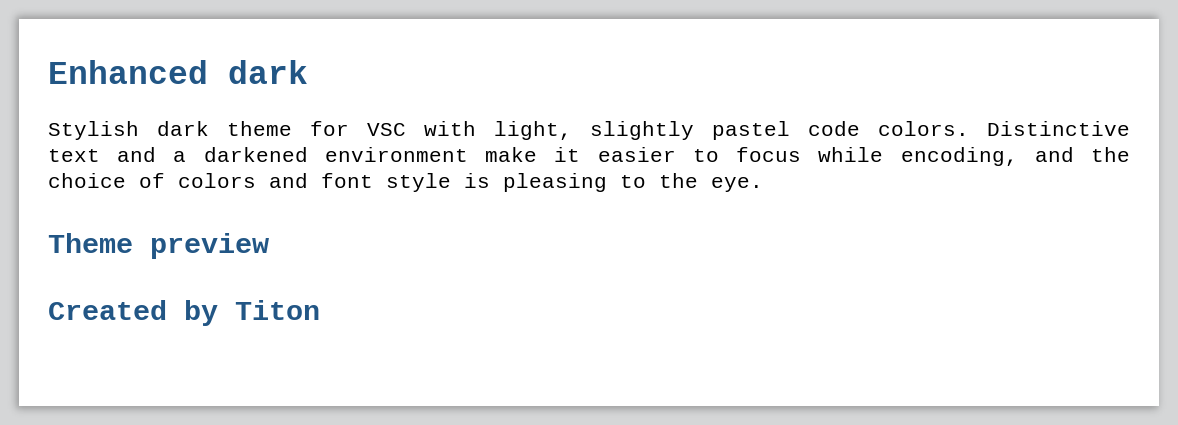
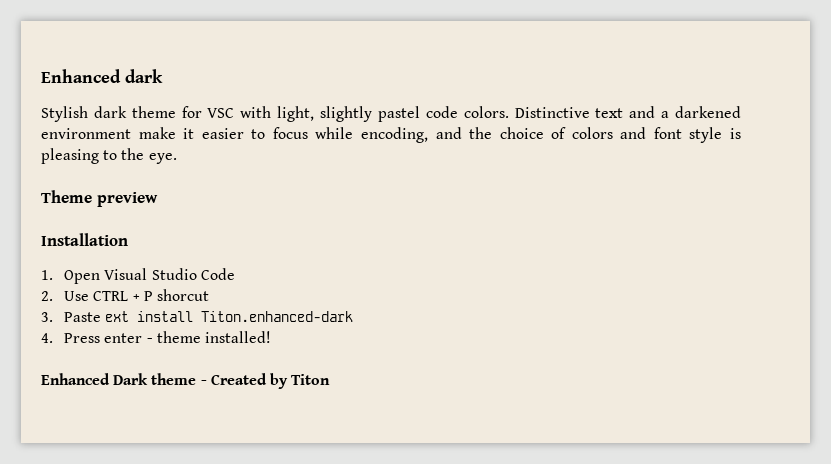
- Created by Titon
+ Installation
+ 1. Open Visual Studio Code
+ 2. Use CTRL + P shorcut
+ 3. Paste ext install Titon.enhanced-dark
+ 4. Press enter - theme installed!
+ Enhanced Dark theme - Created by Titon

